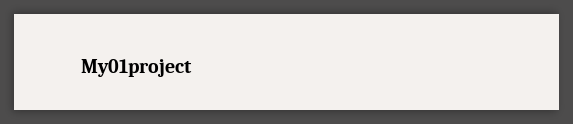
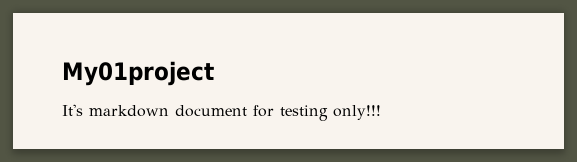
+ It's markdown document for testing only!!!

